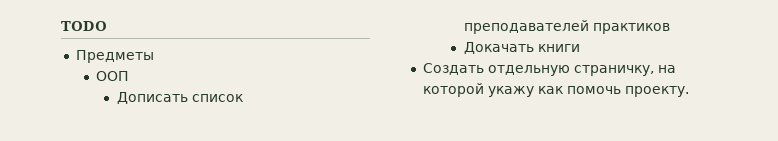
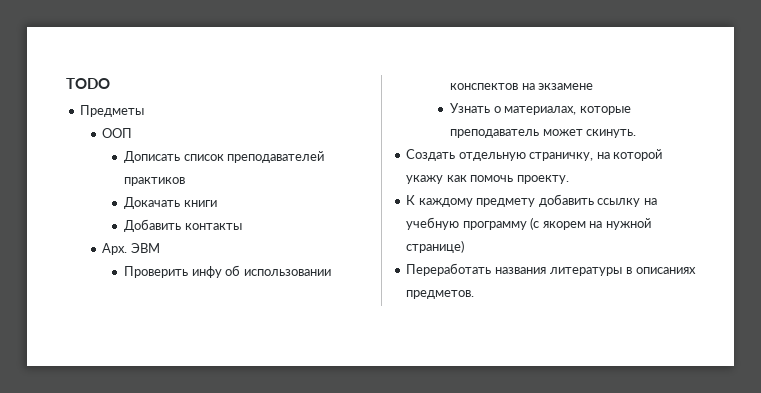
+ Добавить контакты
+ Арх. ЭВМ
+ Проверить инфу об использовании конспектов на экзамене
+ Узнать о материалах, которые преподаватель может скинуть.
+ К каждому предмету добавить ссылку на учебную программу (с якорем на нужной странице)
+ Переработать названия литературы в описаниях предметов.

